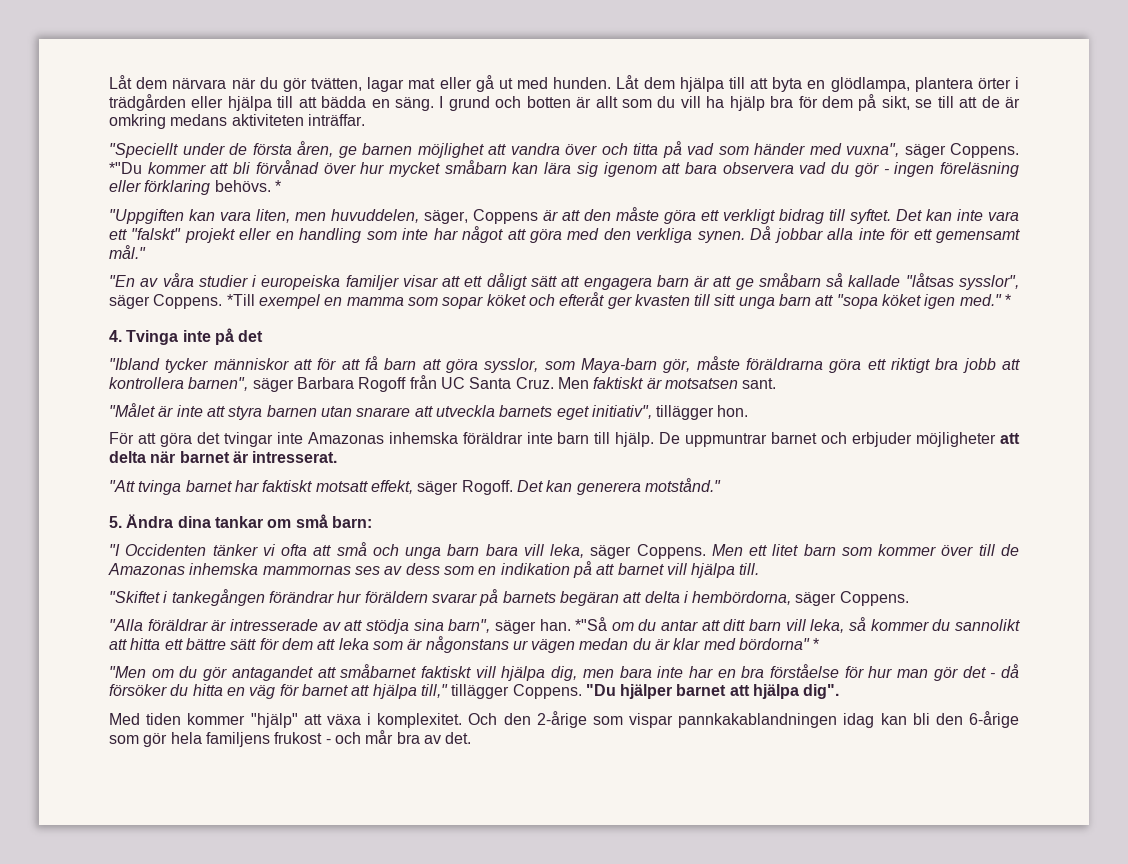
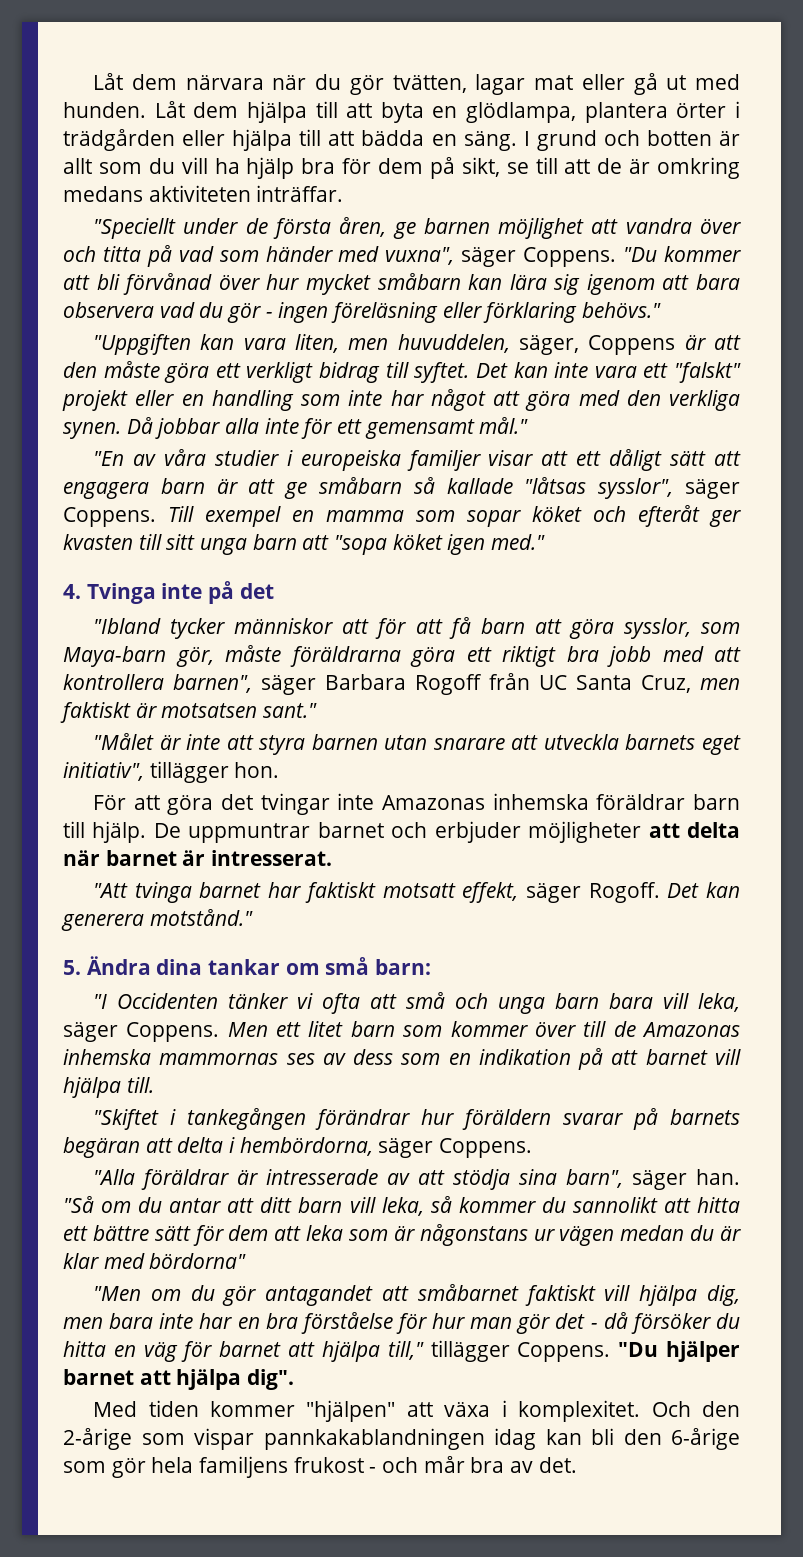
- *"Du kommer att bli förvånad över hur mycket småbarn kan lära sig igenom att bara observera vad du gör - ingen föreläsning eller förklaring behövs. *
+ "Du kommer att bli förvånad över hur mycket småbarn kan lära sig igenom att bara observera vad du gör - ingen föreläsning eller förklaring behövs."
- *Till exempel en mamma som sopar köket och efteråt ger kvasten till sitt unga barn att "sopa köket igen med." *
+ Till exempel en mamma som sopar köket och efteråt ger kvasten till sitt unga barn att "sopa köket igen med."
- "Ibland tycker människor att för att få barn att göra sysslor, som Maya-barn gör, måste föräldrarna göra ett riktigt bra jobb att kontrollera barnen", säger Barbara Rogoff från UC Santa Cruz. Men faktiskt är motsatsen sant.
+ "Ibland tycker människor att för att få barn att göra sysslor, som Maya-barn gör, måste föräldrarna göra ett riktigt bra jobb med att kontrollera barnen", säger Barbara Rogoff från UC Santa Cruz, men faktiskt är motsatsen sant."
- För att göra det tvingar inte Amazonas inhemska föräldrar inte barn till hjälp.
+ För att göra det tvingar inte Amazonas inhemska föräldrar barn till hjälp.
- *"Så om du antar att ditt barn vill leka, så kommer du sannolikt att hitta ett bättre sätt för dem att leka som är någonstans ur vägen medan du är klar med bördorna" *
+ "Så om du antar att ditt barn vill leka, så kommer du sannolikt att hitta ett bättre sätt för dem att leka som är någonstans ur vägen medan du är klar med bördorna"
- Med tiden kommer "hjälp" att växa i komplexitet.
+ Med tiden kommer "hjälpen" att växa i komplexitet.

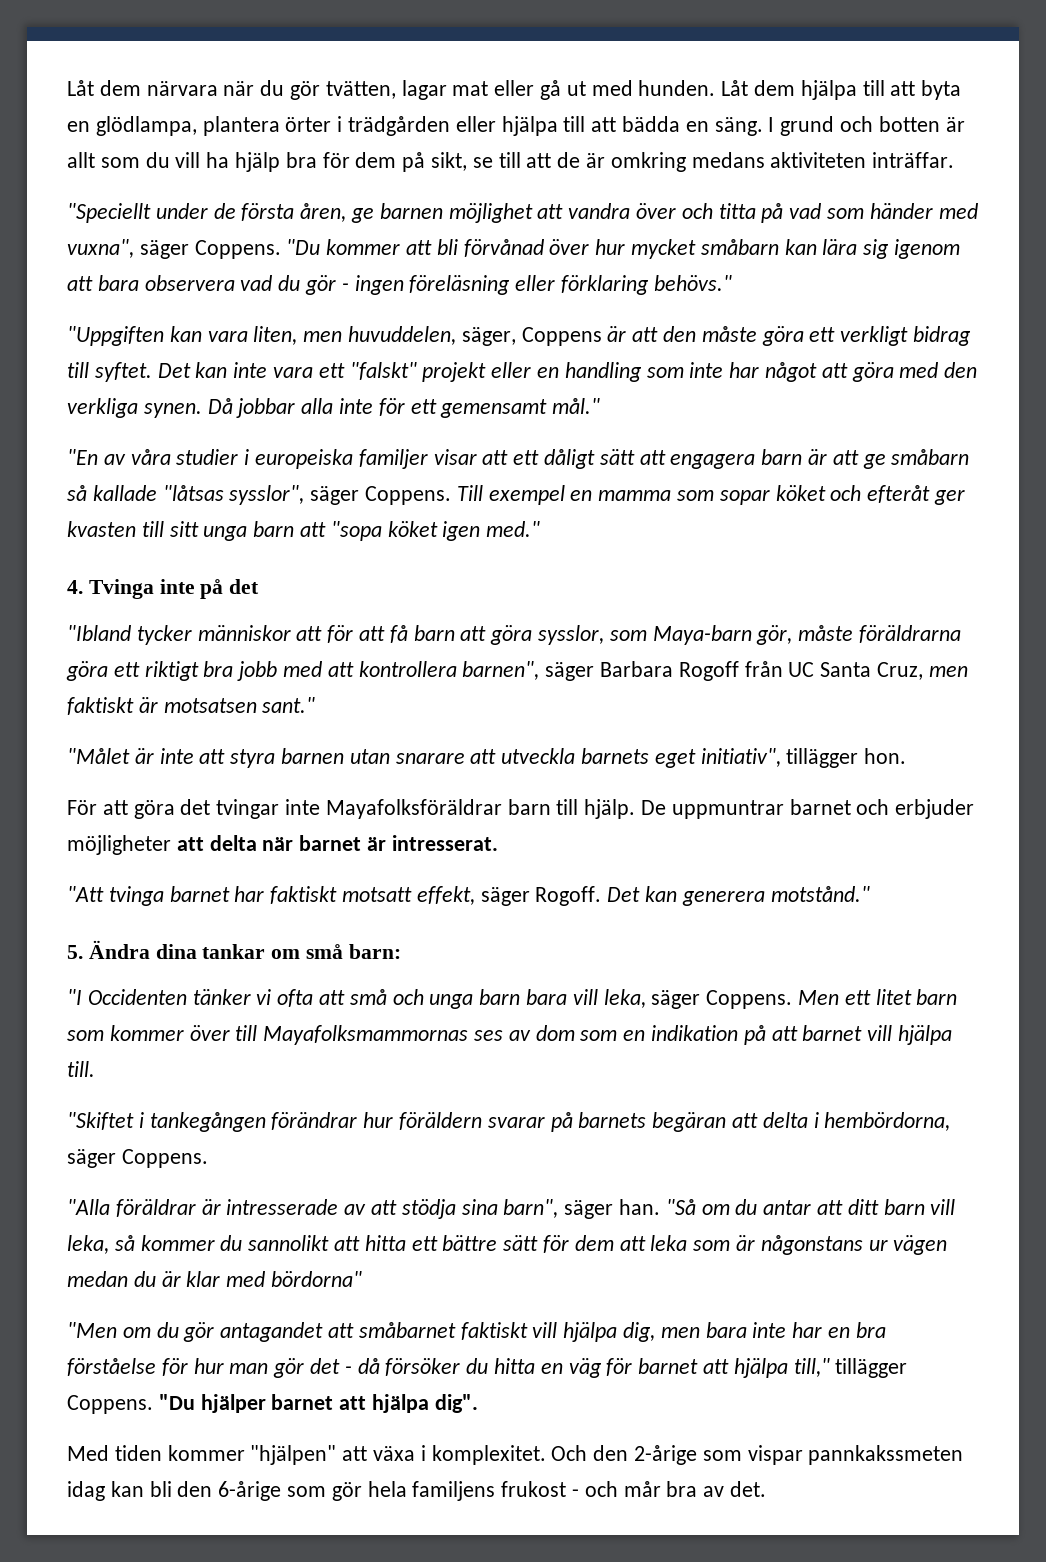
- För att göra det tvingar inte Amazonas inhemska föräldrar barn till hjälp.
+ För att göra det tvingar inte Mayafolksföräldrar barn till hjälp.
- Men ett litet barn som kommer över till de Amazonas inhemska mammornas ses av dess som en indikation på att barnet vill hjälpa till.
+ Men ett litet barn som kommer över till Mayafolksmammornas ses av dom som en indikation på att barnet vill hjälpa till.
- Och den 2-årige som vispar pannkakablandningen idag kan bli den 6-årige som gör hela familjens frukost - och mår bra av det.
+ Och den 2-årige som vispar pannkakssmeten idag kan bli den 6-årige som gör hela familjens frukost - och mår bra av det.

